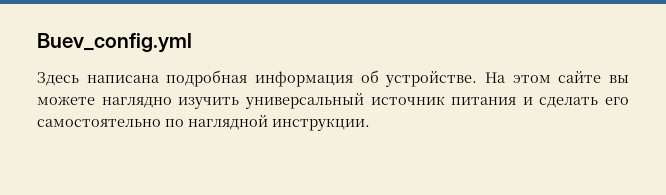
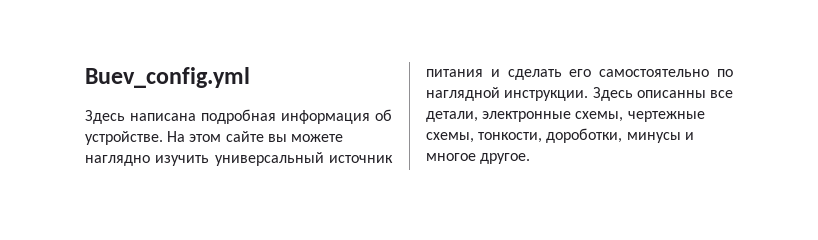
+ Здесь описанны все детали, электронные схемы, чертежные схемы, тонкости, дороботки, минусы и многое другое.

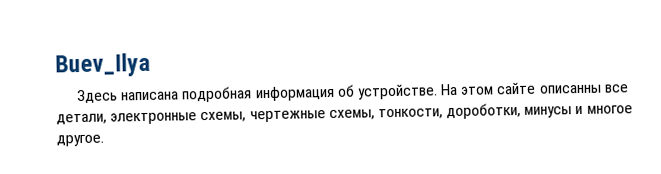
- Buev_config.yml
+ Buev_Ilya
- На этом сайте вы можете наглядно изучить универсальный источник питания и сделать его самостоятельно по наглядной инструкции. Здесь описанны все детали, электронные схемы, чертежные схемы, тонкости, дороботки, минусы и многое другое.
+ На этом сайте описанны все детали, электронные схемы, чертежные схемы, тонкости, дороботки, минусы и многое другое.

